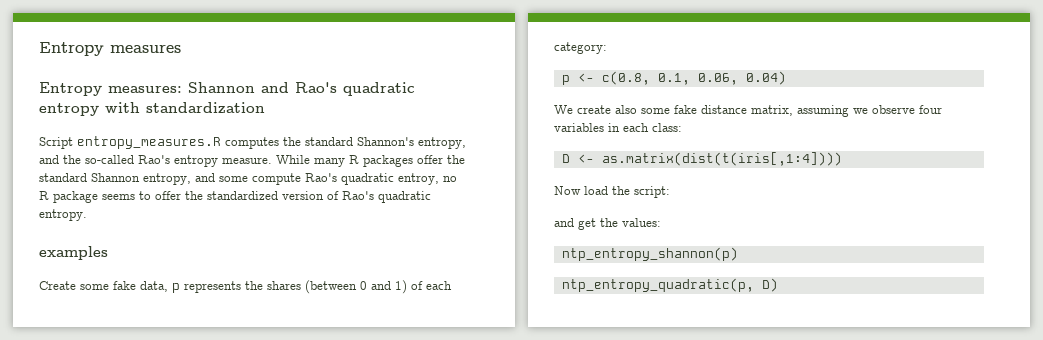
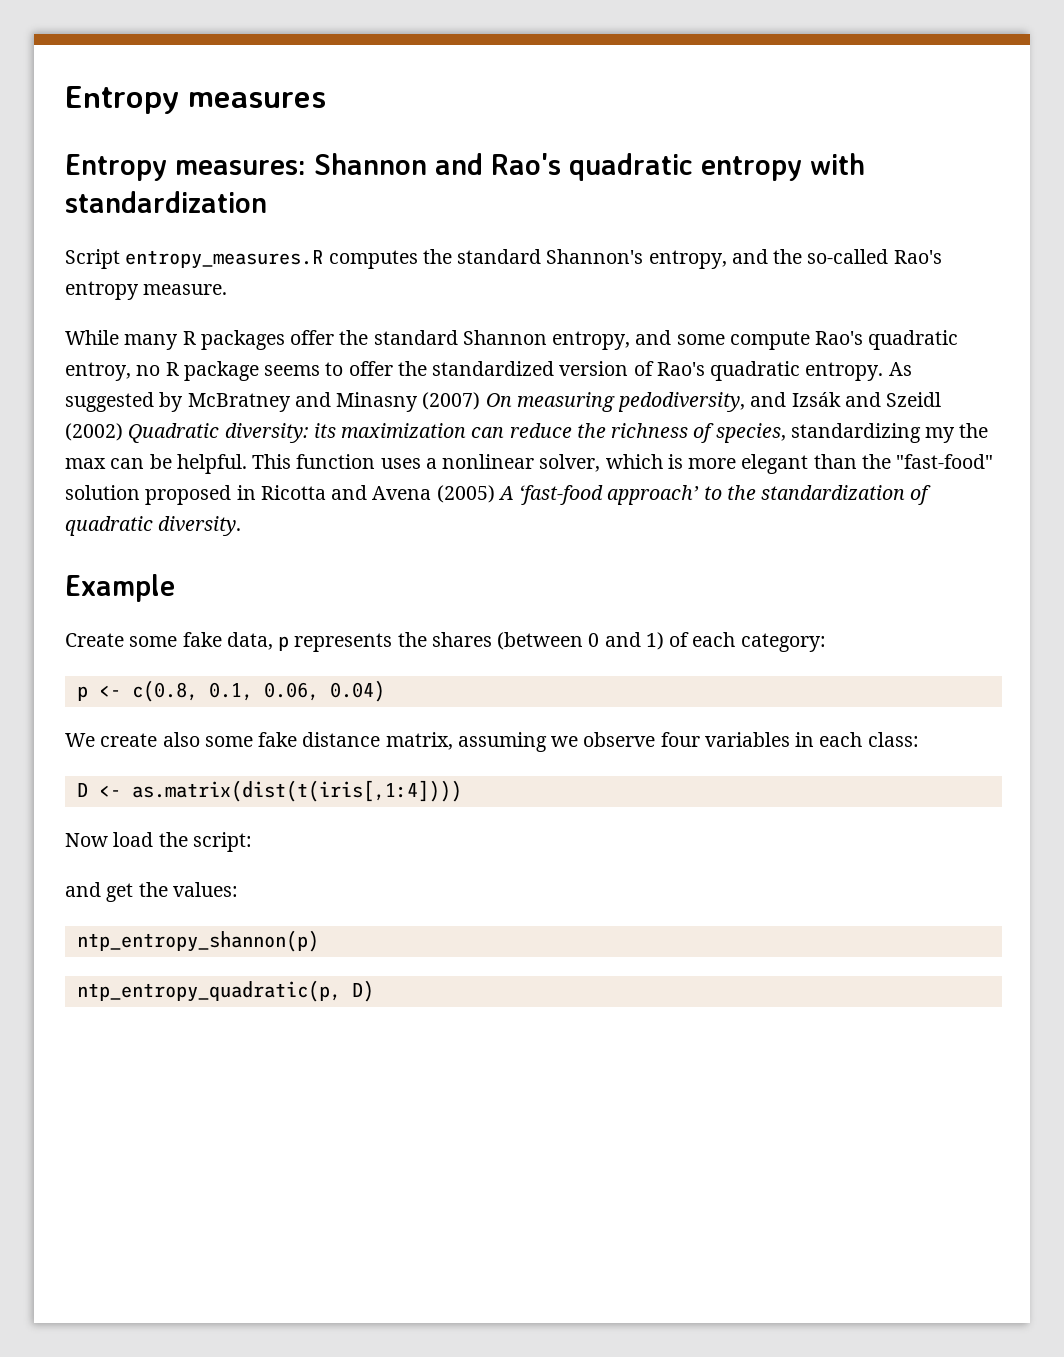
- Script entropy_measures.R computes the standard Shannon's entropy, and the so-called Rao's entropy measure. While many R packages offer the standard Shannon entropy, and some compute Rao's quadratic entroy, no R package seems to offer the standardized version of Rao's quadratic entropy.
- examples
+ Script entropy_measures.R computes the standard Shannon's entropy, and the so-called Rao's entropy measure.
+ While many R packages offer the standard Shannon entropy, and some compute Rao's quadratic entroy, no R package seems to offer the standardized version of Rao's quadratic entropy. As suggested by McBratney and Minasny (2007) On measuring pedodiversity, and Izsák and Szeidl (2002) Quadratic diversity: its maximization can reduce the richness of species, standardizing my the max can be helpful. This function uses a nonlinear solver, which is more elegant than the "fast-food" solution proposed in Ricotta and Avena (2005) A ‘fast-food approach’ to the standardization of quadratic diversity.
+ Example

